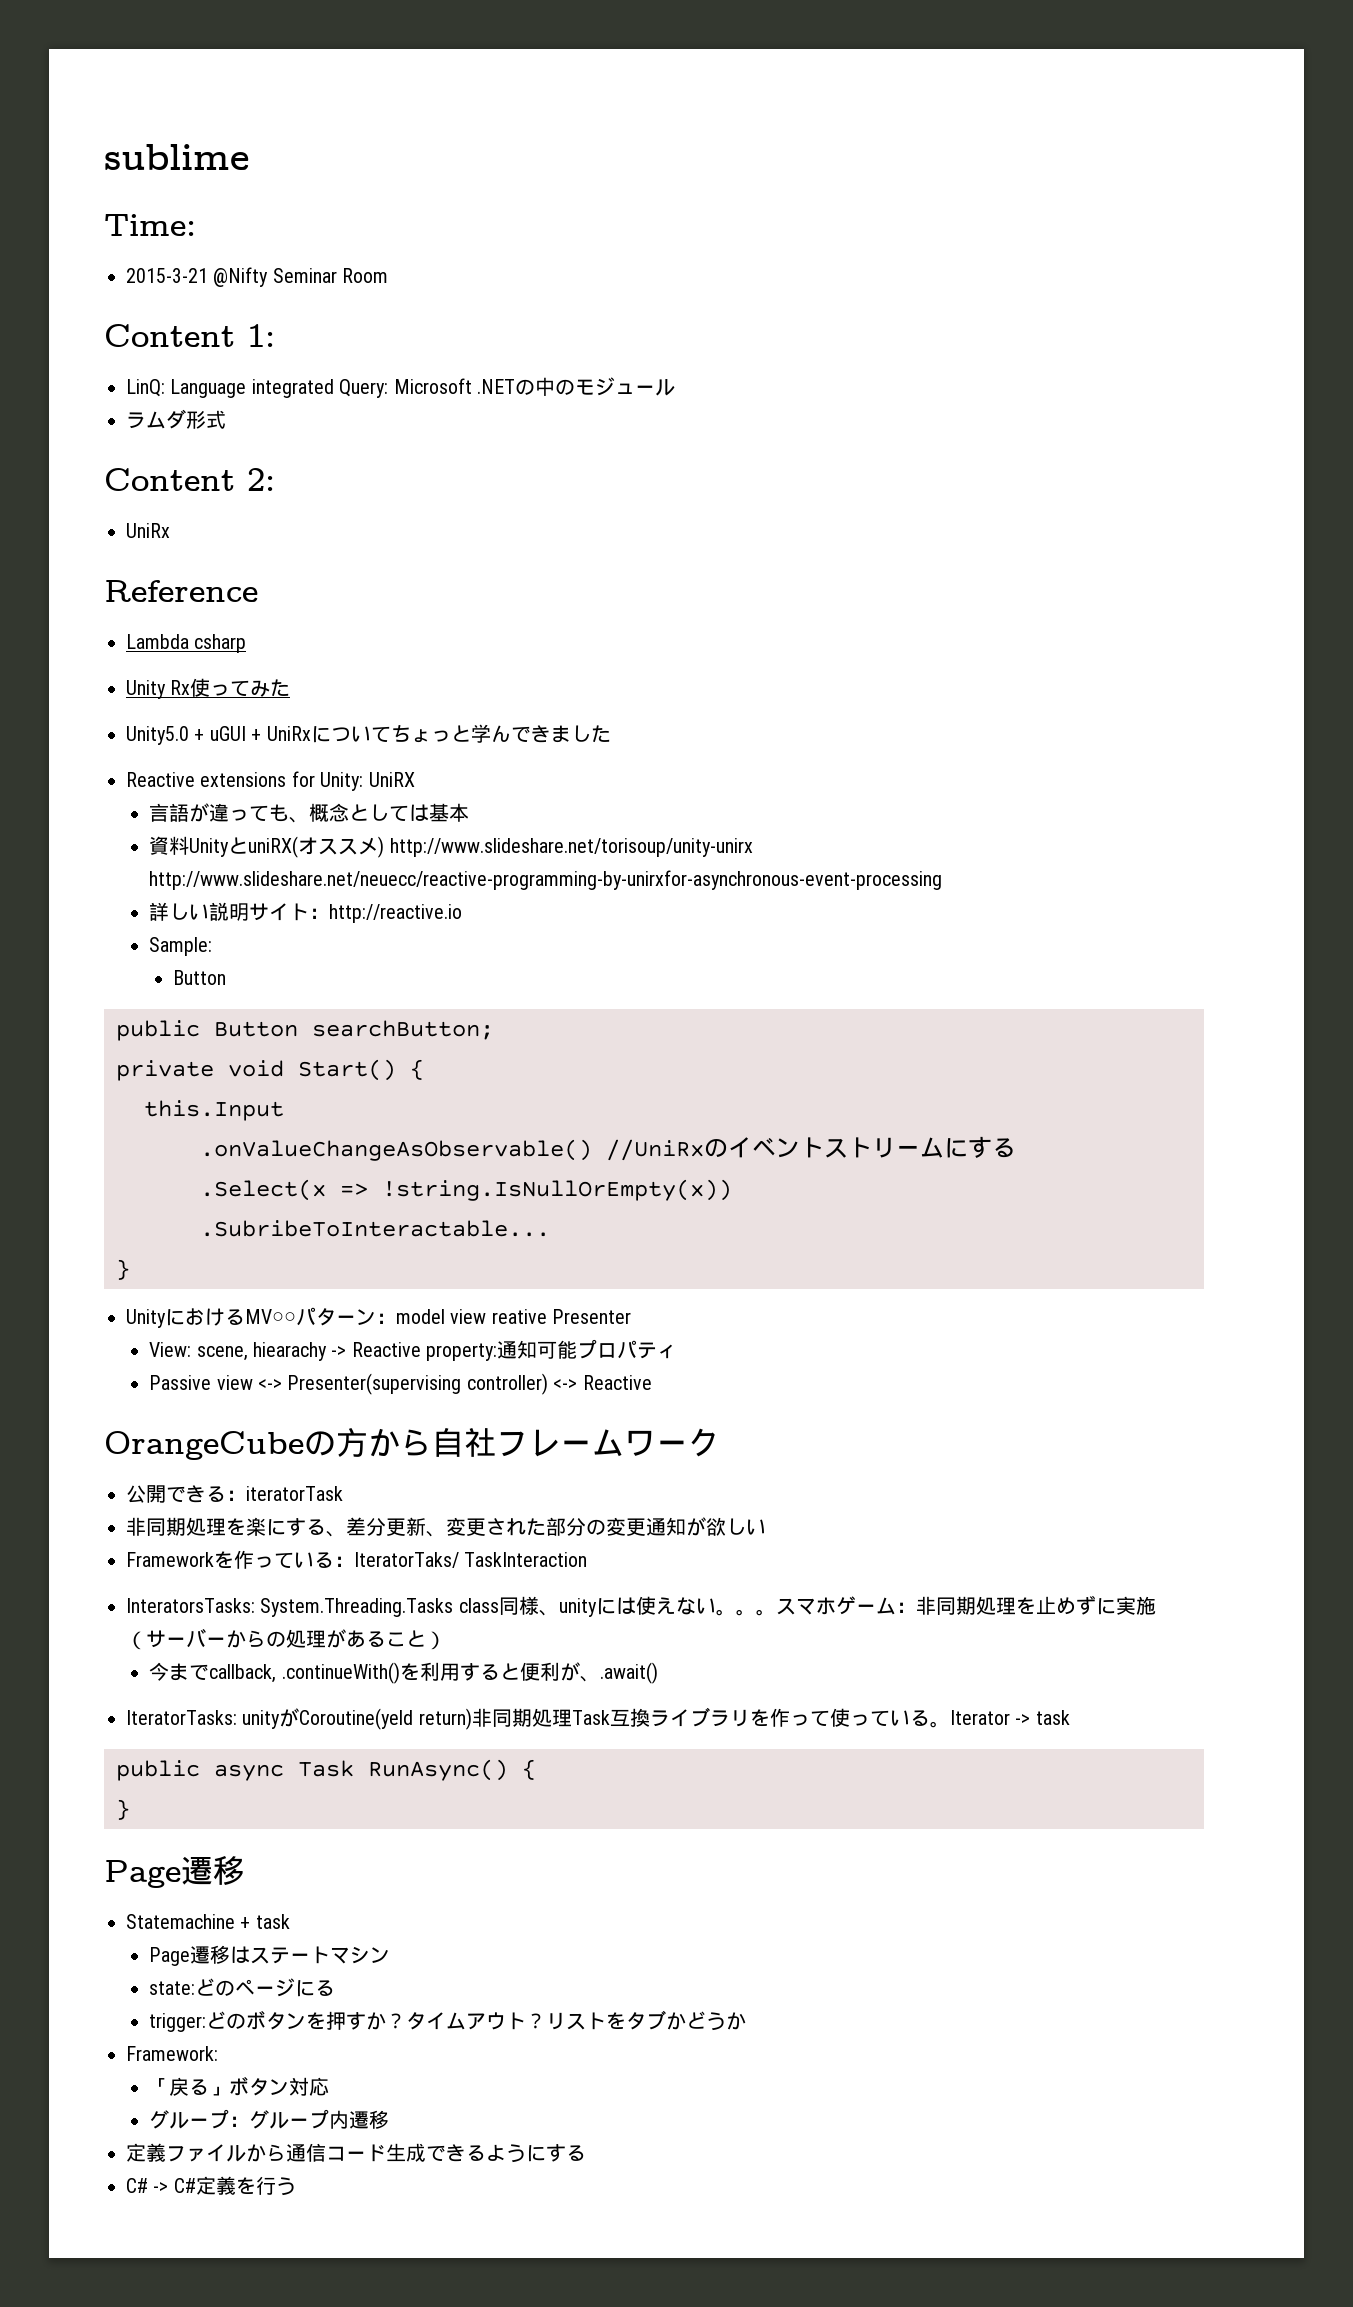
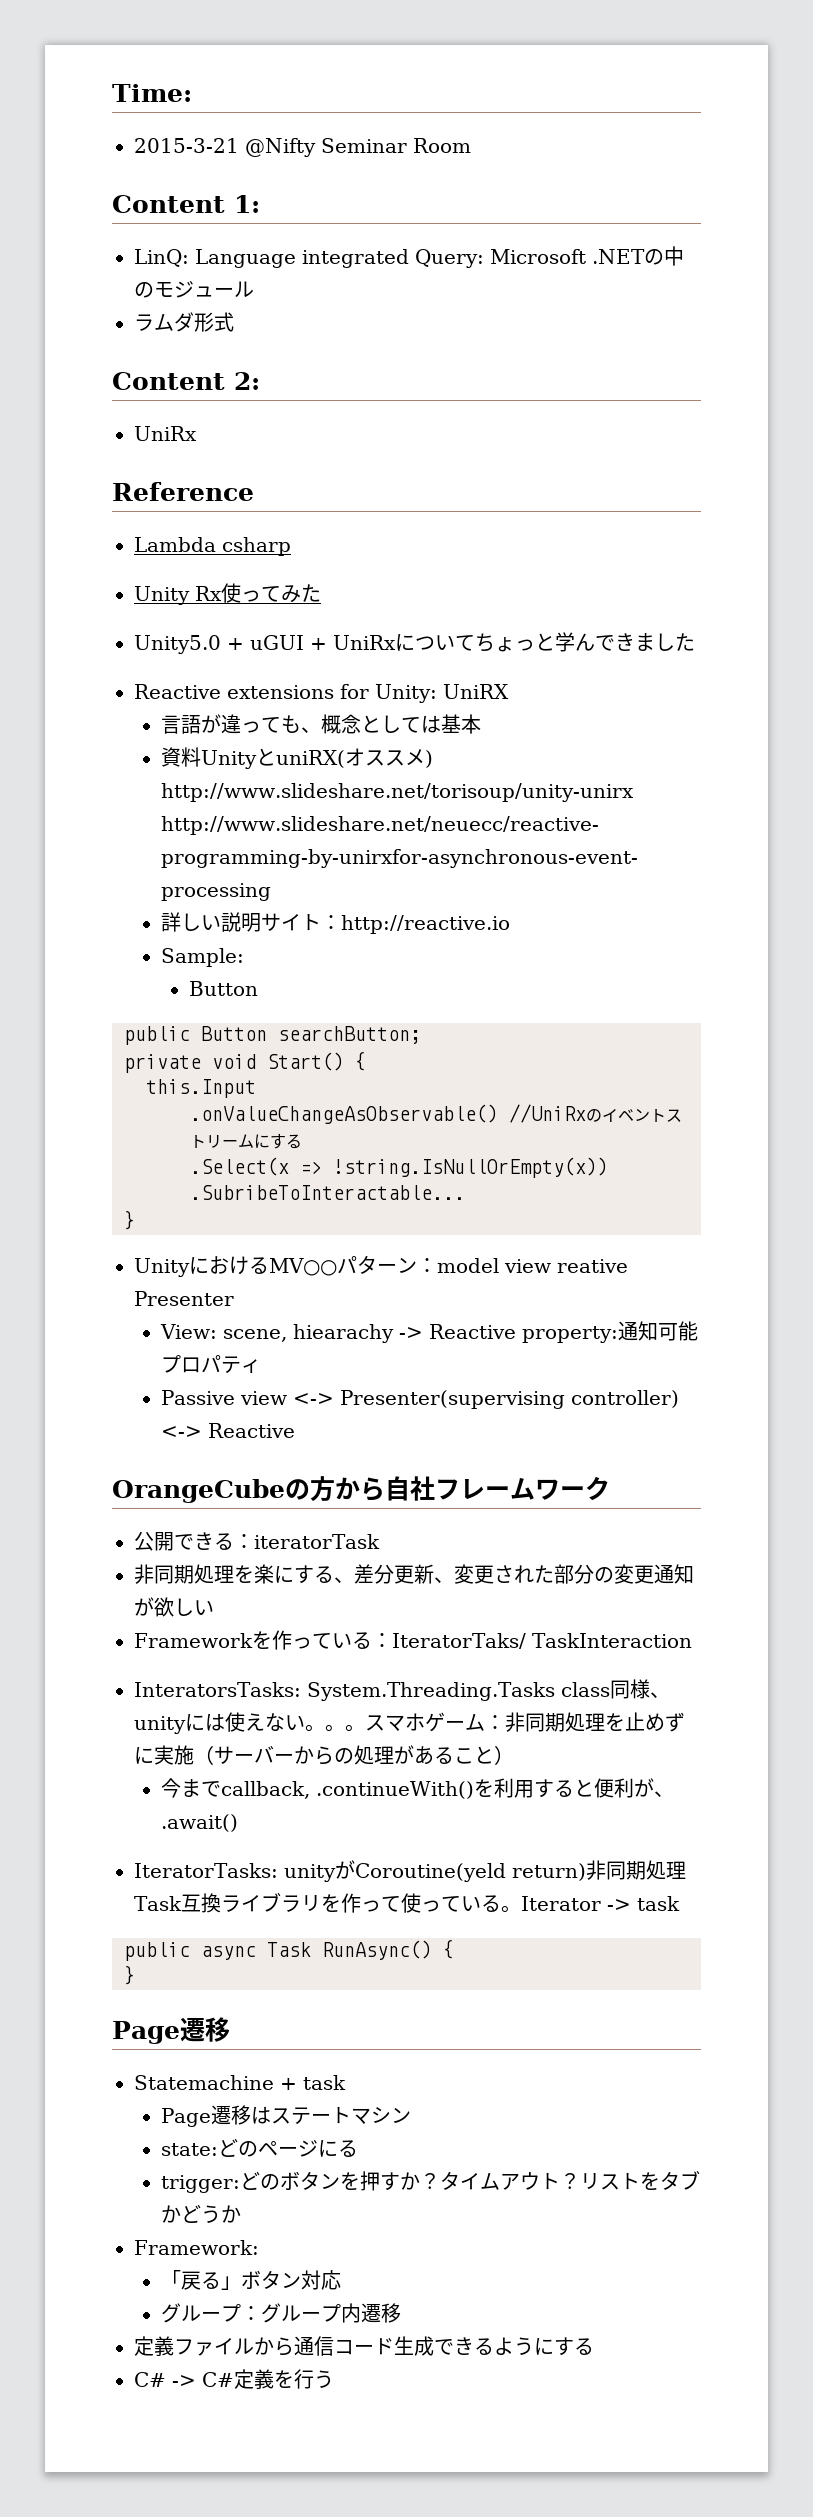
- sublime

